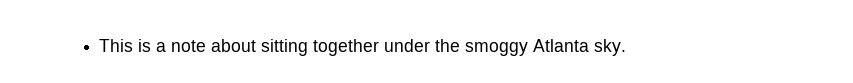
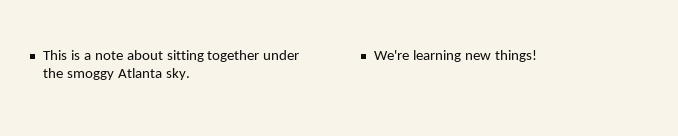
+ We're learning new things!

